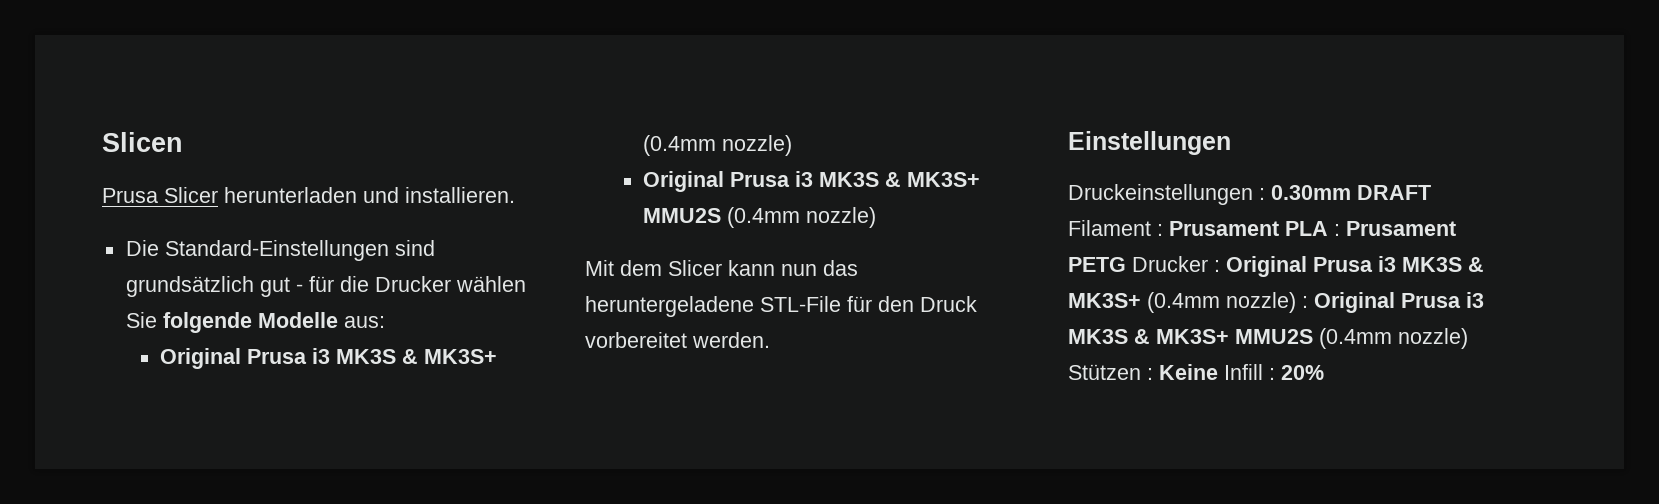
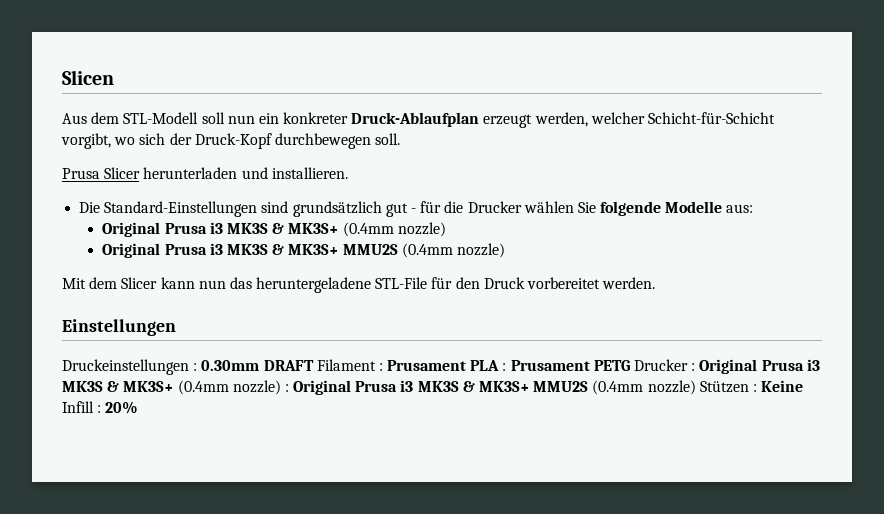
+ Aus dem STL-Modell soll nun ein konkreter Druck-Ablaufplan erzeugt werden, welcher Schicht-für-Schicht vorgibt, wo sich der Druck-Kopf durchbewegen soll.

